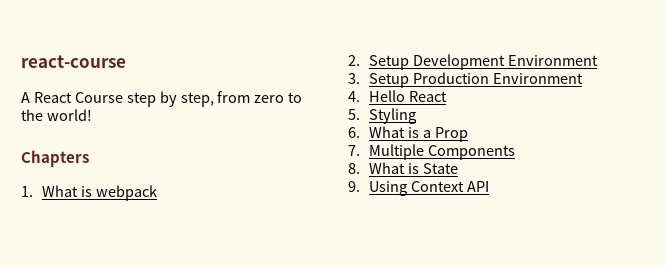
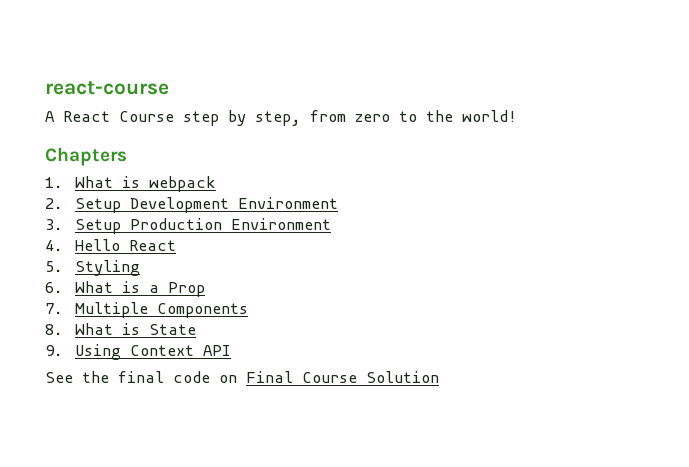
+ See the final code on Final Course Solution

